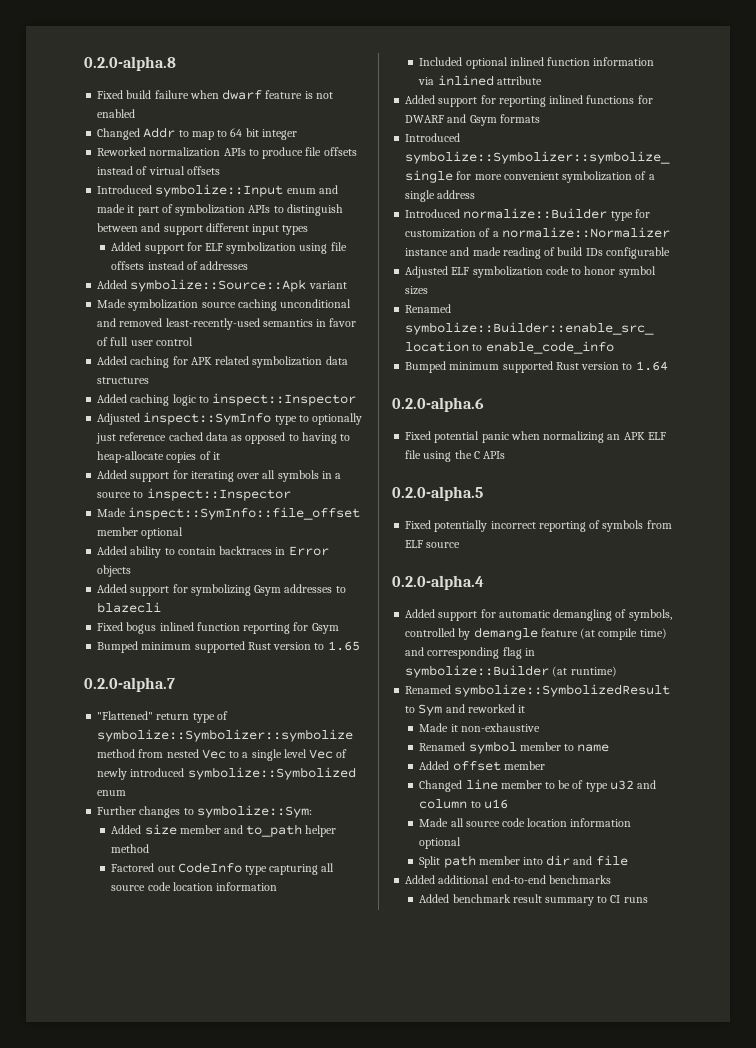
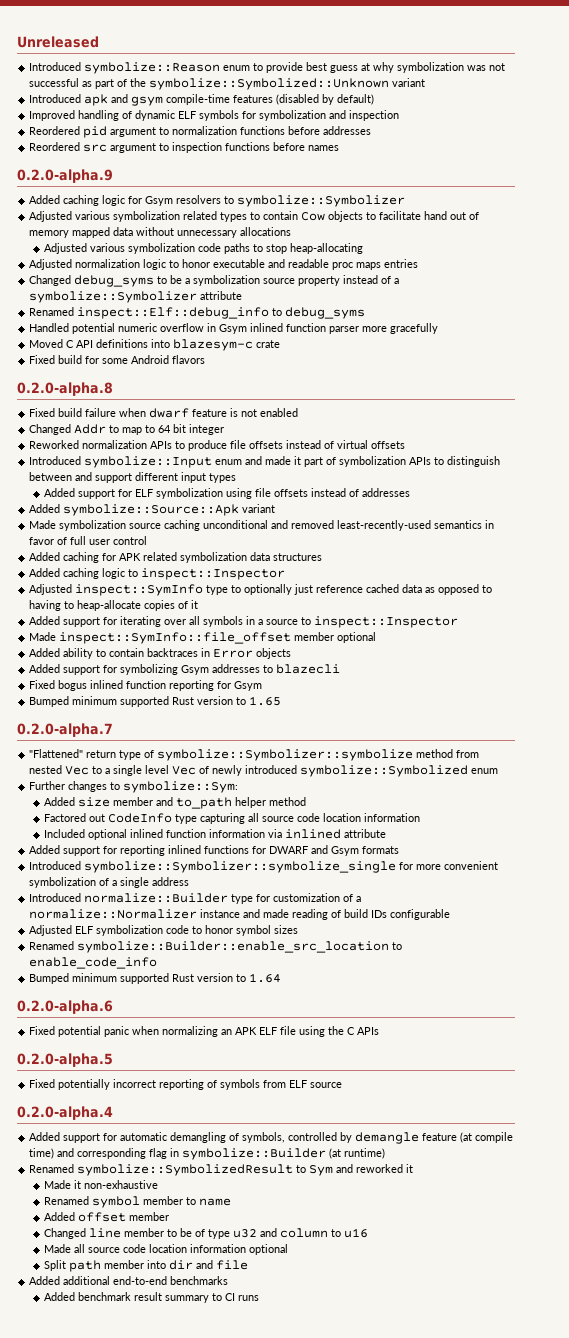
+ Unreleased
+ Introduced symbolize::Reason enum to provide best guess at why symbolization was not successful as part of the symbolize::Symbolized::Unknown variant
+ Introduced apk and gsym compile-time features (disabled by default)
+ Improved handling of dynamic ELF symbols for symbolization and inspection
+ Reordered pid argument to normalization functions before addresses
+ Reordered src argument to inspection functions before names
+ 0.2.0-alpha.9
+ Added caching logic for Gsym resolvers to symbolize::Symbolizer
+ Adjusted various symbolization related types to contain Cow objects to facilitate hand out of memory mapped data without unnecessary allocations
+ Adjusted various symbolization code paths to stop heap-allocating
+ Adjusted normalization logic to honor executable and readable proc maps entries
+ Changed debug_syms to be a symbolization source property instead of a symbolize::Symbolizer attribute
+ Renamed inspect::Elf::debug_info to debug_syms
+ Handled potential numeric overflow in Gsym inlined function parser more gracefully
+ Moved C API definitions into blazesym-c crate
+ Fixed build for some Android flavors

